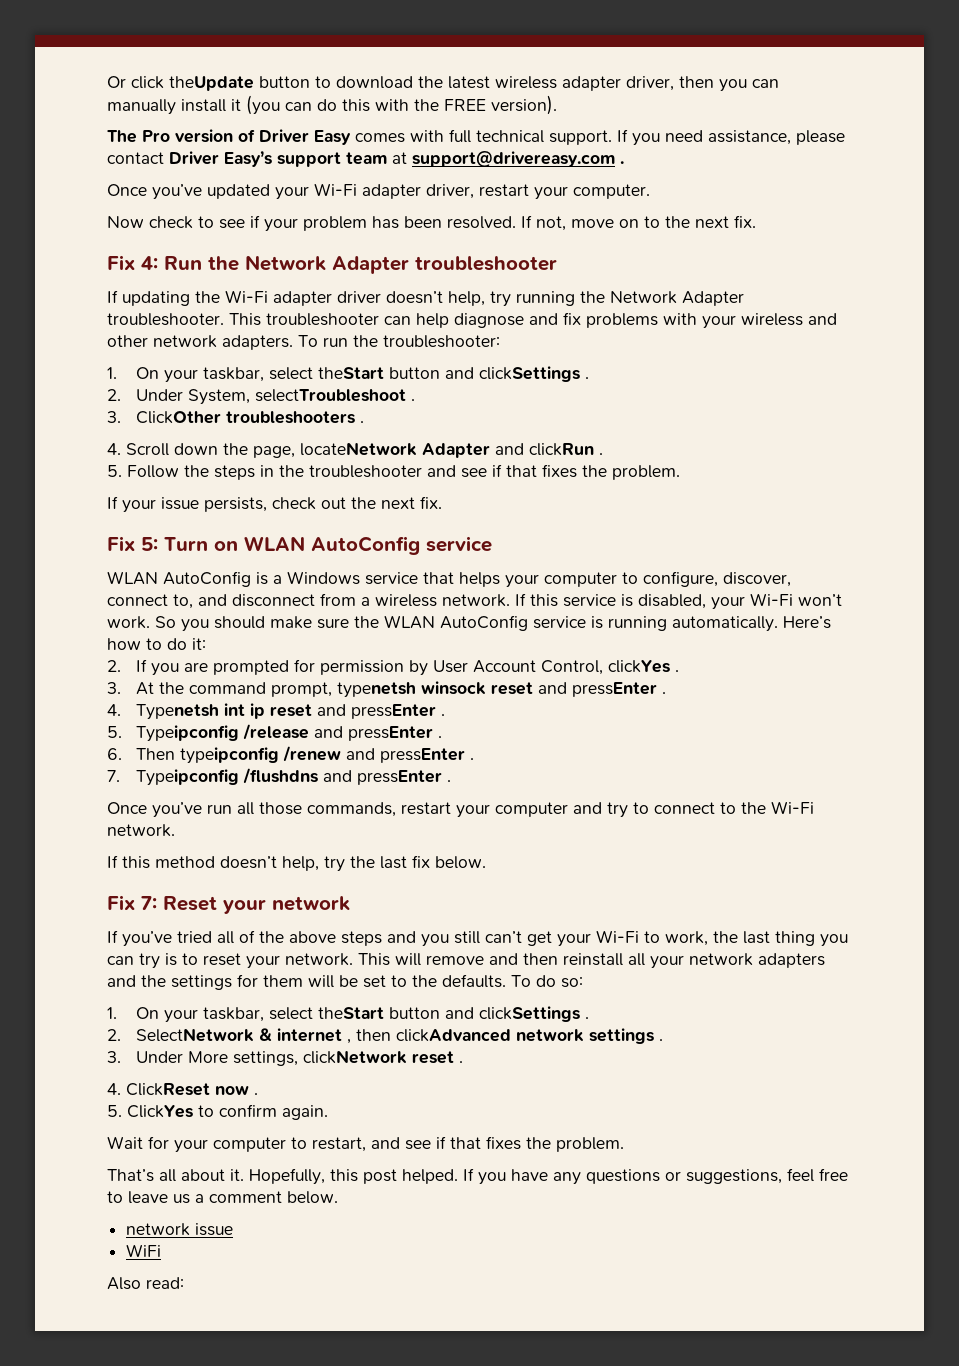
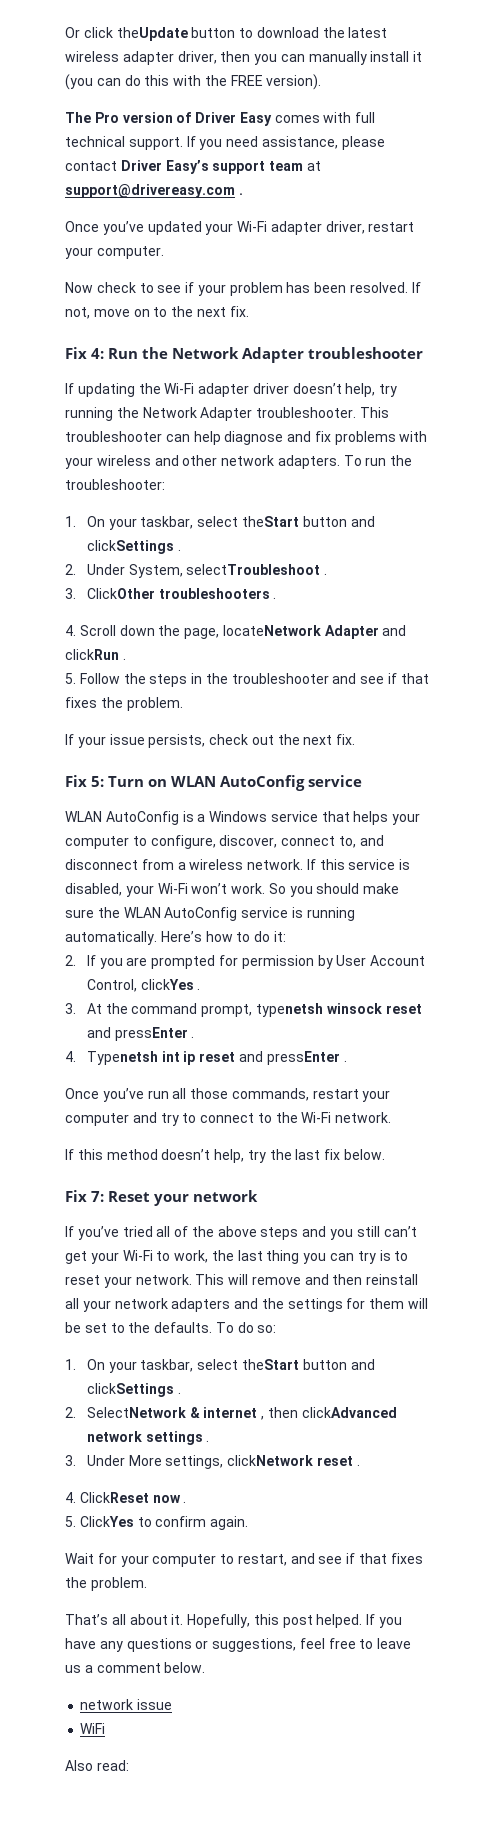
- 5. Typeipconfig /release and pressEnter .
- 6. Then typeipconfig /renew and pressEnter .
- 7. Typeipconfig /flushdns and pressEnter .

